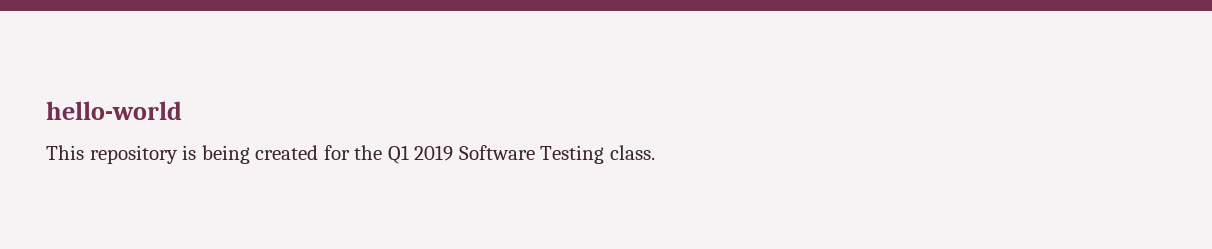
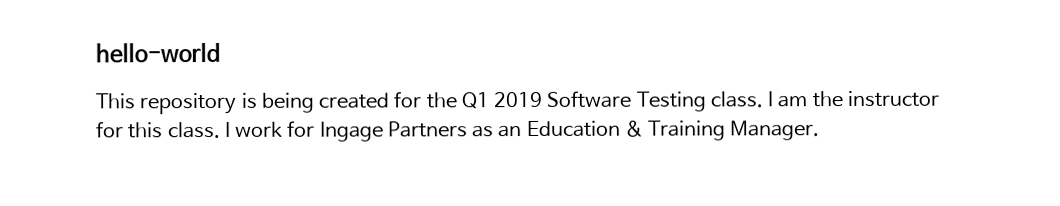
+ I am the instructor for this class. I work for Ingage Partners as an Education & Training Manager.

